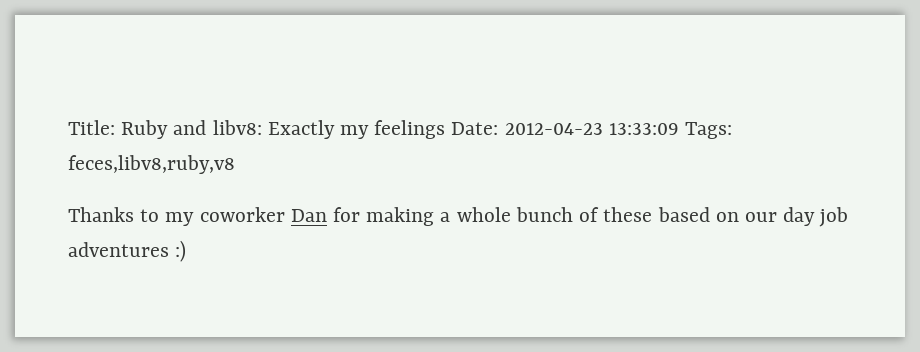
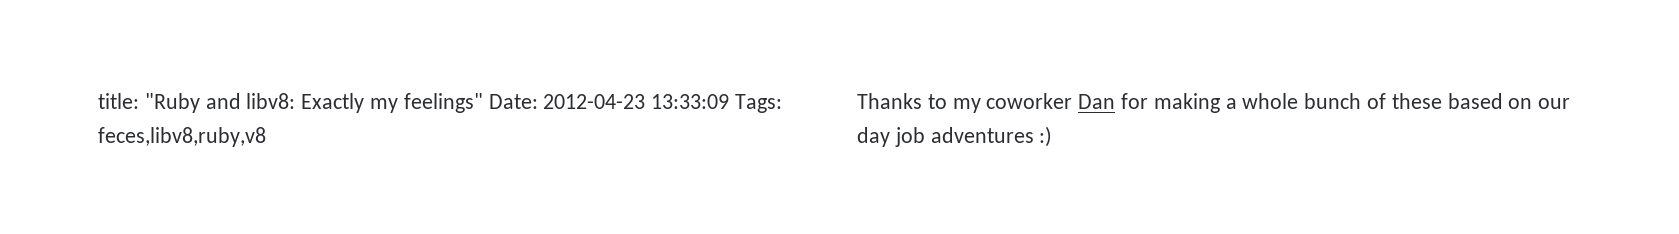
- Title: Ruby and libv8: Exactly my feelings Date: 2012-04-23 13:33:09 Tags: feces,libv8,ruby,v8
+ title: "Ruby and libv8: Exactly my feelings" Date: 2012-04-23 13:33:09 Tags: feces,libv8,ruby,v8

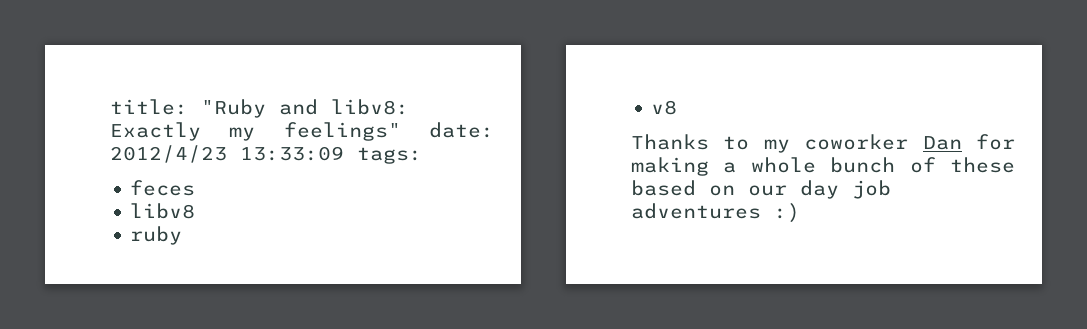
- title: "Ruby and libv8: Exactly my feelings" Date: 2012-04-23 13:33:09 Tags: feces,libv8,ruby,v8
+ title: "Ruby and libv8: Exactly my feelings" date: 2012/4/23 13:33:09 tags:
+ feces
+ libv8
+ ruby
+ v8

